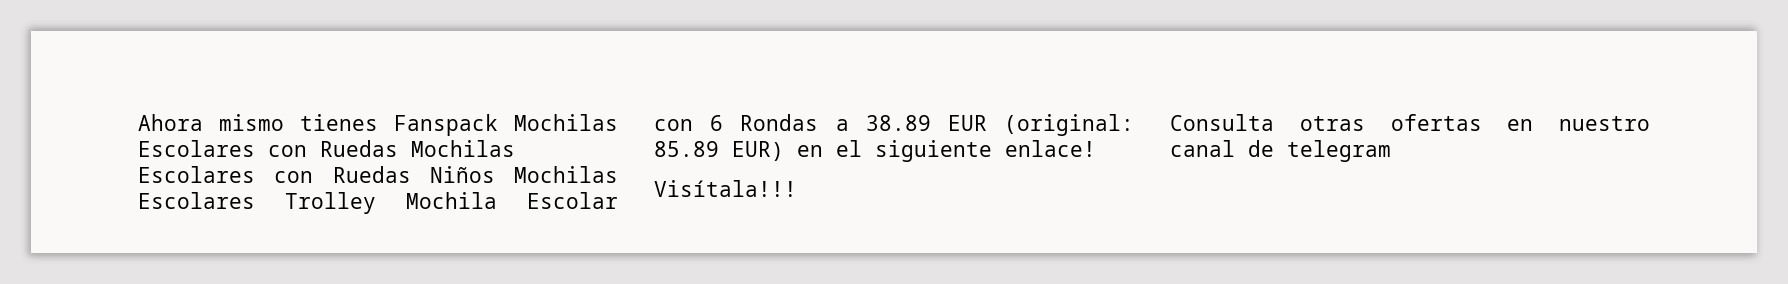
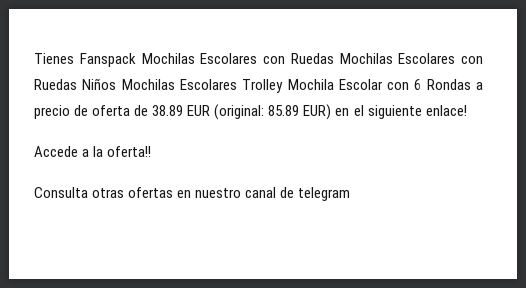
- Ahora mismo tienes Fanspack Mochilas Escolares con Ruedas Mochilas Escolares con Ruedas Niños Mochilas Escolares Trolley Mochila Escolar con 6 Rondas a 38.89 EUR (original: 85.89 EUR) en el siguiente enlace!
+ Tienes Fanspack Mochilas Escolares con Ruedas Mochilas Escolares con Ruedas Niños Mochilas Escolares Trolley Mochila Escolar con 6 Rondas a precio de oferta de 38.89 EUR (original: 85.89 EUR) en el siguiente enlace!
- Visítala!!!
+ Accede a la oferta!!

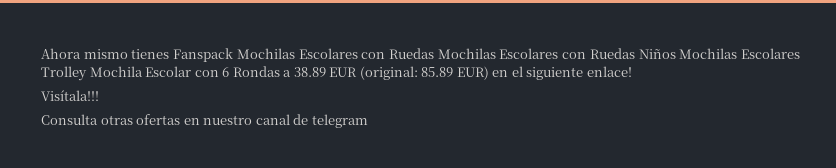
- Tienes Fanspack Mochilas Escolares con Ruedas Mochilas Escolares con Ruedas Niños Mochilas Escolares Trolley Mochila Escolar con 6 Rondas a precio de oferta de 38.89 EUR (original: 85.89 EUR) en el siguiente enlace!
+ Ahora mismo tienes Fanspack Mochilas Escolares con Ruedas Mochilas Escolares con Ruedas Niños Mochilas Escolares Trolley Mochila Escolar con 6 Rondas a 38.89 EUR (original: 85.89 EUR) en el siguiente enlace!
- Accede a la oferta!!
+ Visítala!!!

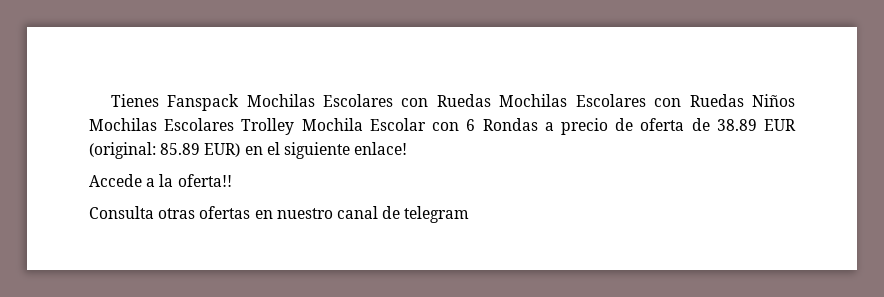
- Ahora mismo tienes Fanspack Mochilas Escolares con Ruedas Mochilas Escolares con Ruedas Niños Mochilas Escolares Trolley Mochila Escolar con 6 Rondas a 38.89 EUR (original: 85.89 EUR) en el siguiente enlace!
+ Tienes Fanspack Mochilas Escolares con Ruedas Mochilas Escolares con Ruedas Niños Mochilas Escolares Trolley Mochila Escolar con 6 Rondas a precio de oferta de 38.89 EUR (original: 85.89 EUR) en el siguiente enlace!
- Visítala!!!
+ Accede a la oferta!!

